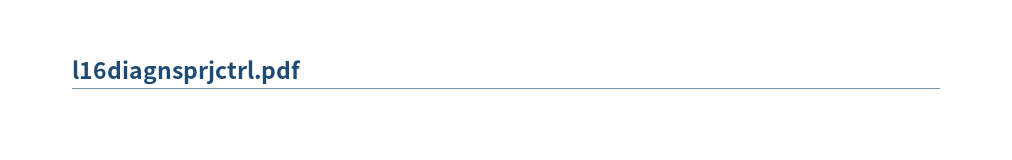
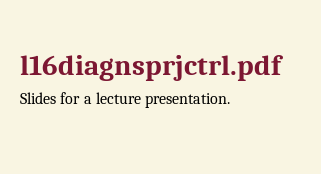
+ Slides for a lecture presentation.

